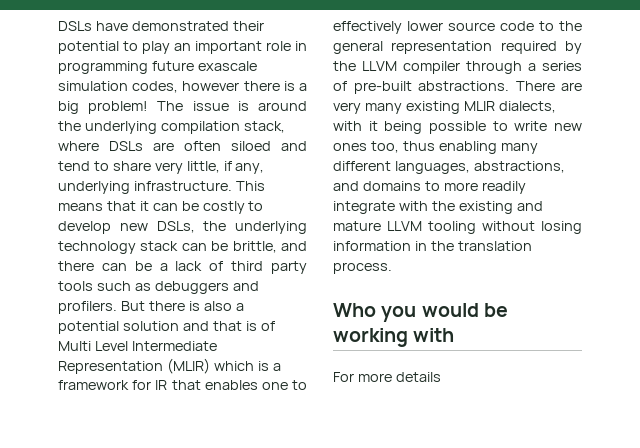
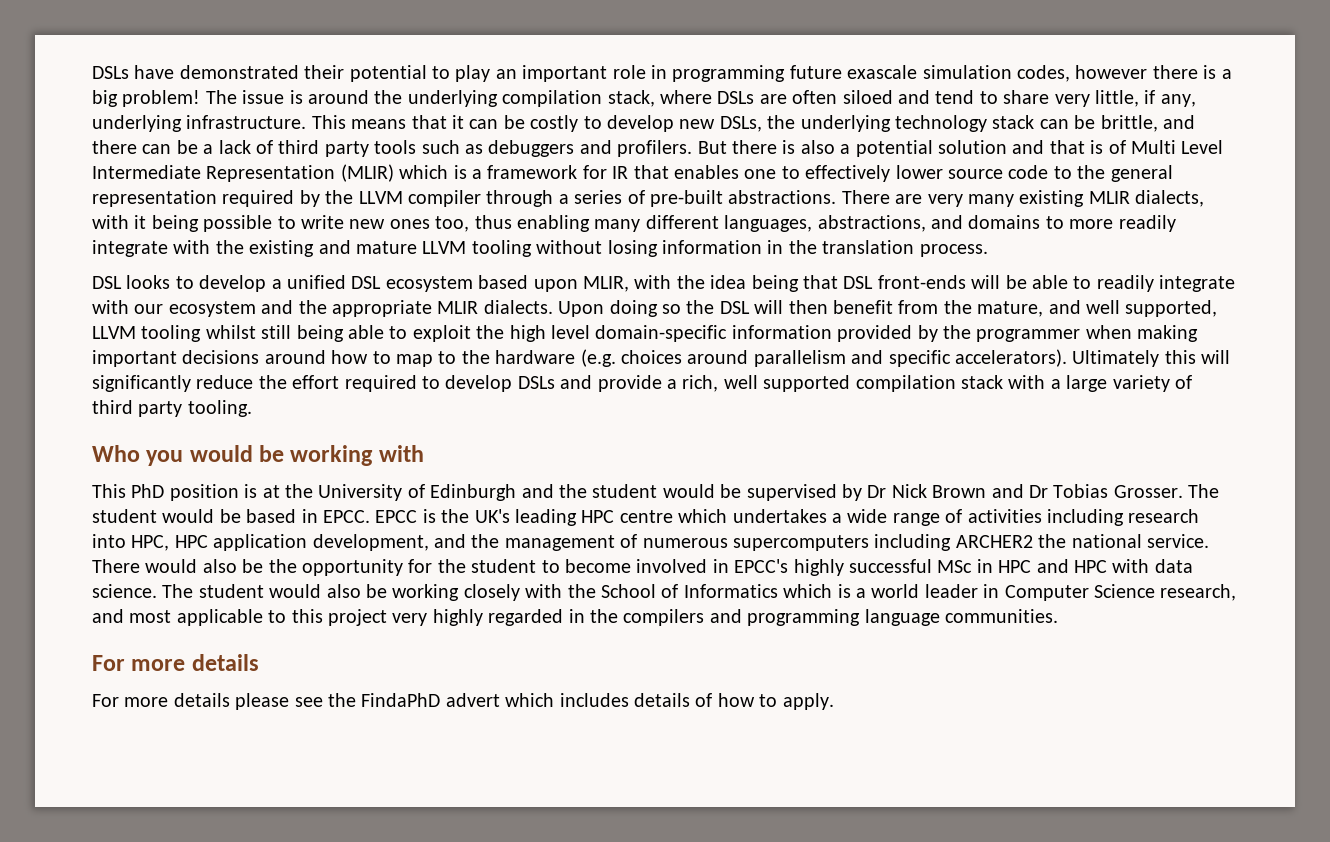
+ DSL looks to develop a unified DSL ecosystem based upon MLIR, with the idea being that DSL front-ends will be able to readily integrate with our ecosystem and the appropriate MLIR dialects. Upon doing so the DSL will then benefit from the mature, and well supported, LLVM tooling whilst still being able to exploit the high level domain-specific information provided by the programmer when making important decisions around how to map to the hardware (e.g. choices around parallelism and specific accelerators). Ultimately this will significantly reduce the effort required to develop DSLs and provide a rich, well supported compilation stack with a large variety of third party tooling.
+ This PhD position is at the University of Edinburgh and the student would be supervised by Dr Nick Brown and Dr Tobias Grosser. The student would be based in EPCC. EPCC is the UK's leading HPC centre which undertakes a wide range of activities including research into HPC, HPC application development, and the management of numerous supercomputers including ARCHER2 the national service. There would also be the opportunity for the student to become involved in EPCC's highly successful MSc in HPC and HPC with data science. The student would also be working closely with the School of Informatics which is a world leader in Computer Science research, and most applicable to this project very highly regarded in the compilers and programming language communities.
  For more details
+ For more details please see the FindaPhD advert which includes details of how to apply.

